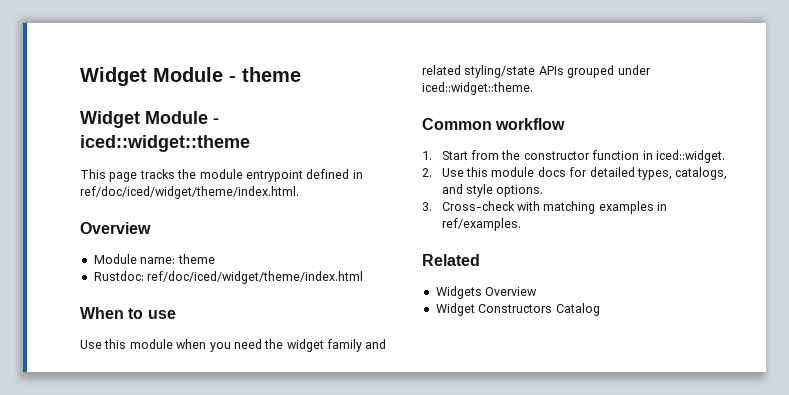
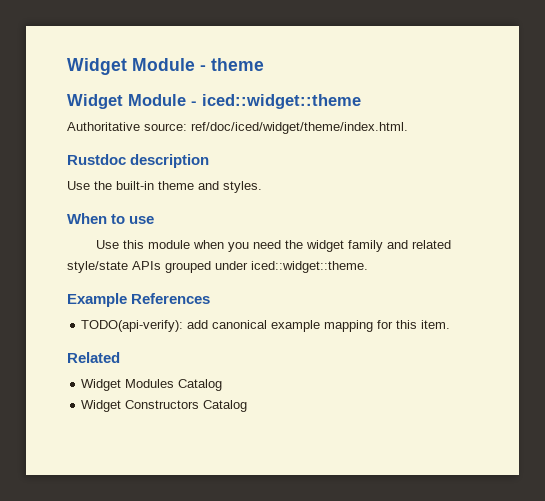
- This page tracks the module entrypoint defined in ref/doc/iced/widget/theme/index.html.
- Overview
- Module name: theme
- Rustdoc: ref/doc/iced/widget/theme/index.html
+ Authoritative source: ref/doc/iced/widget/theme/index.html.
+ Rustdoc description
+ Use the built-in theme and styles.
- Use this module when you need the widget family and related styling/state APIs grouped under iced::widget::theme.
+ Use this module when you need the widget family and related style/state APIs grouped under iced::widget::theme.
- Common workflow
- 1. Start from the constructor function in iced::widget.
- 2. Use this module docs for detailed types, catalogs, and style options.
- 3. Cross-check with matching examples in ref/examples.
+ Example References
+ TODO(api-verify): add canonical example mapping for this item.
  Related
- Widgets Overview
+ Widget Modules Catalog

